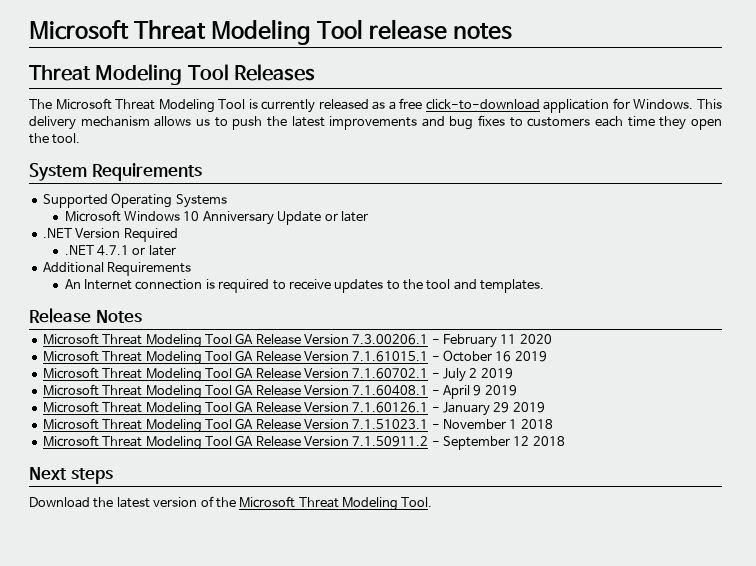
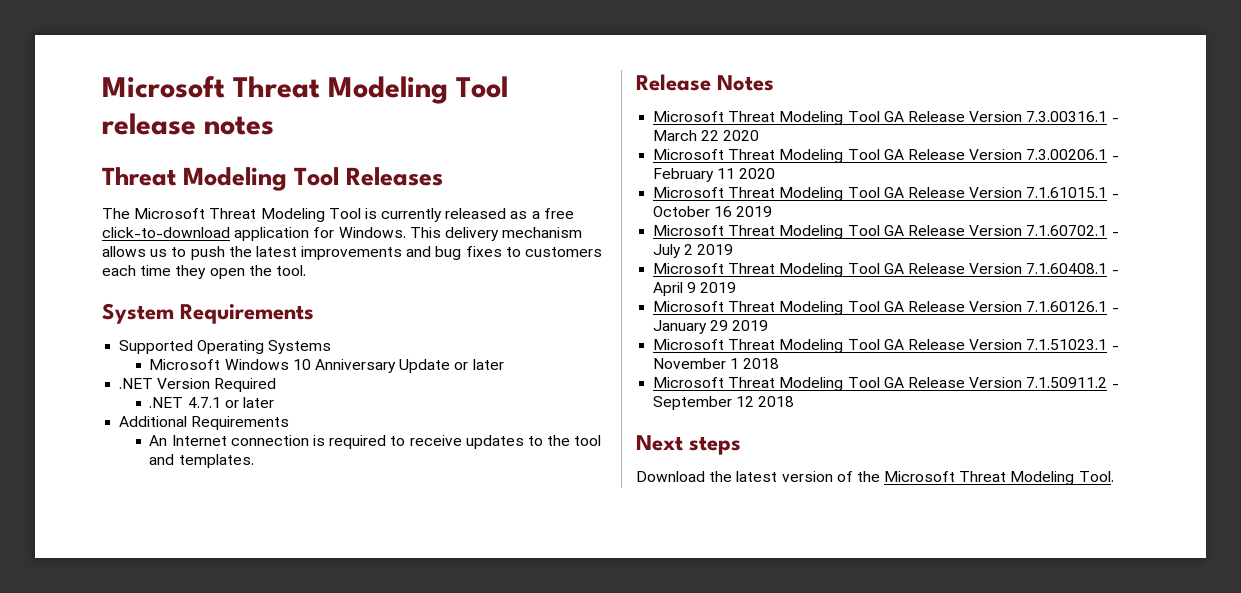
+ Microsoft Threat Modeling Tool GA Release Version 7.3.00316.1 - March 22 2020

